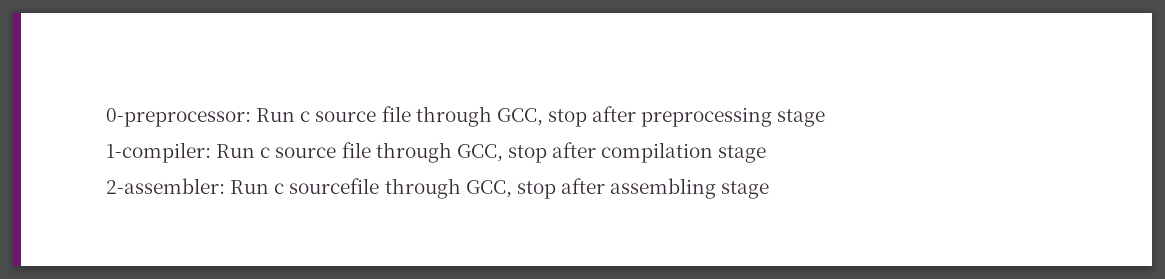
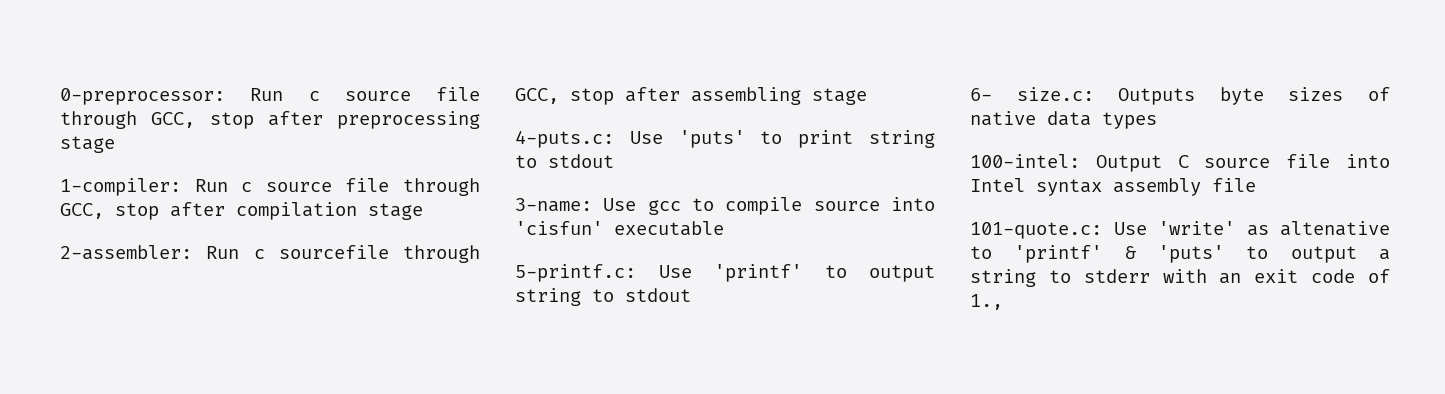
+ 4-puts.c: Use 'puts' to print string to stdout
+ 3-name: Use gcc to compile source into 'cisfun' executable
+ 5-printf.c: Use 'printf' to output string to stdout
+ 6- size.c: Outputs byte sizes of native data types
+ 100-intel: Output C source file into Intel syntax assembly file
+ 101-quote.c: Use 'write' as altenative to 'printf' & 'puts' to output a string to stderr with an exit code of 1.,

